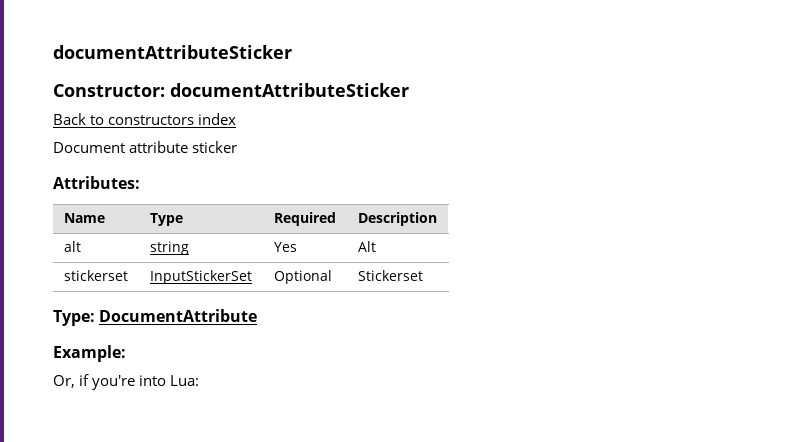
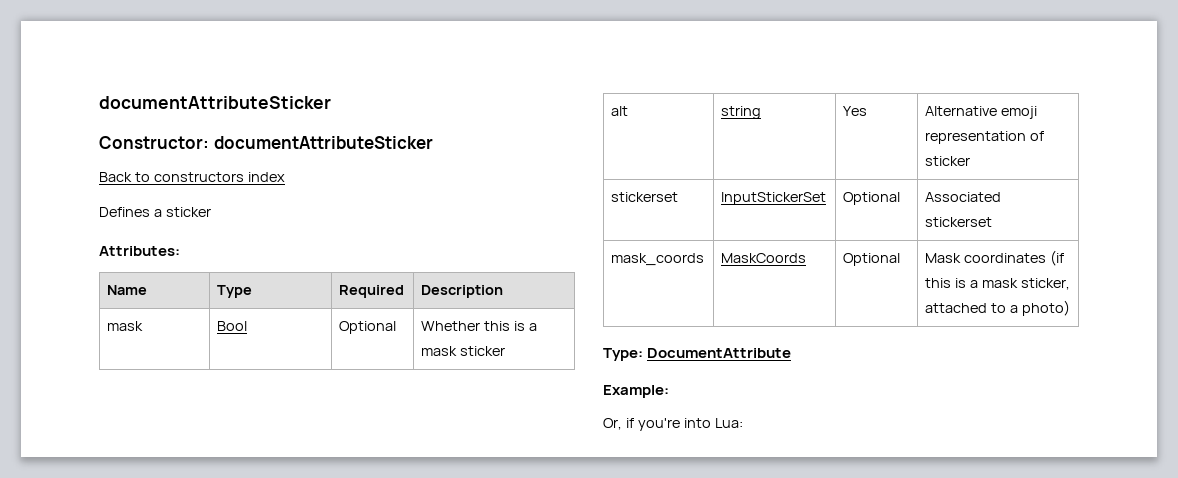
- Document attribute sticker
+ Defines a sticker
- alt | string | Yes | Alt
- stickerset | InputStickerSet | Optional | Stickerset
+ mask | Bool | Optional | Whether this is a mask sticker
+ alt | string | Yes | Alternative emoji representation of sticker
+ stickerset | InputStickerSet | Optional | Associated stickerset
+ mask_coords | MaskCoords | Optional | Mask coordinates (if this is a mask sticker, attached to a photo)

